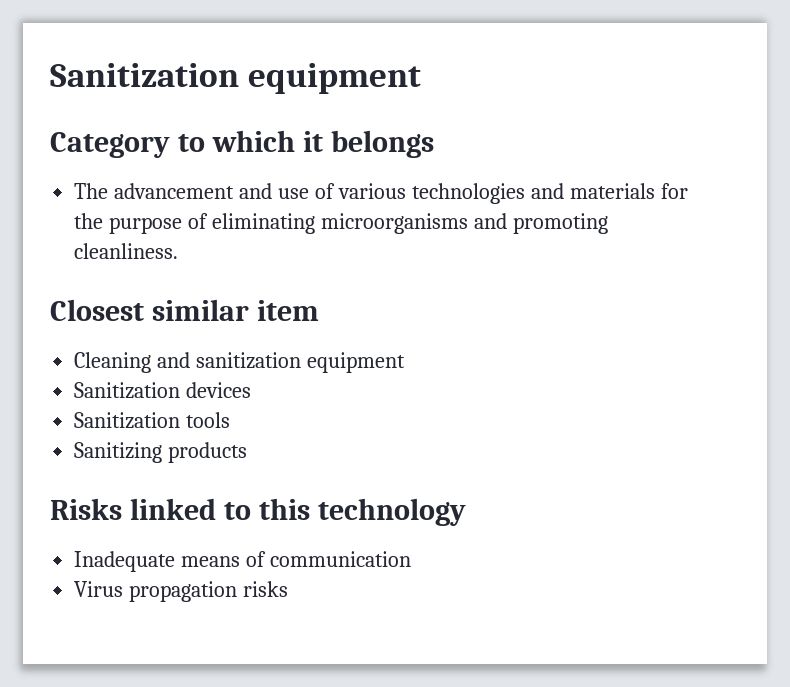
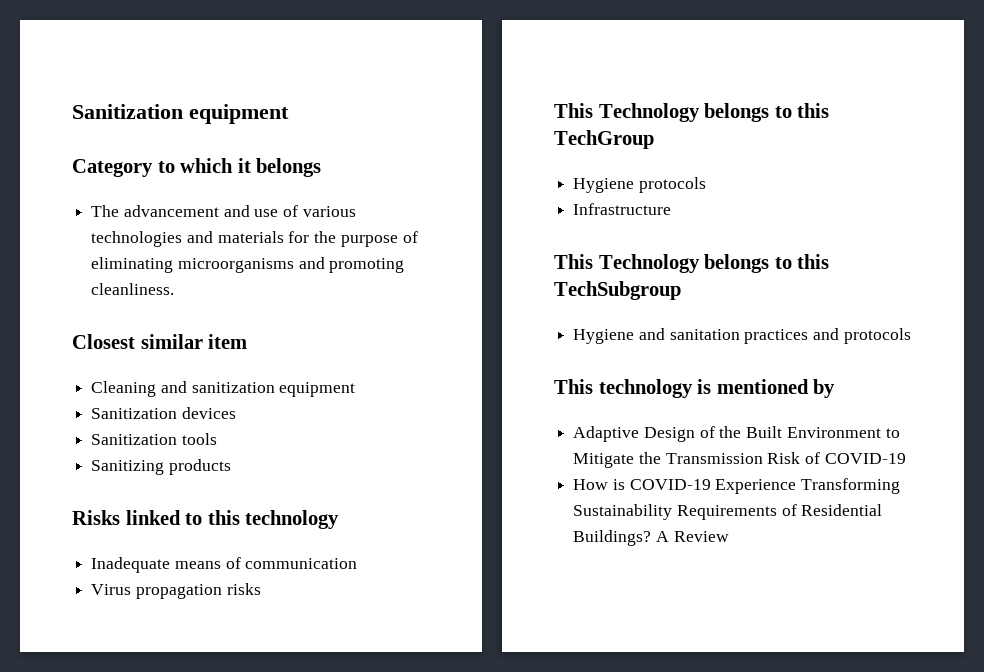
+ This Technology belongs to this TechGroup
+ Hygiene protocols
+ Infrastructure
+ This Technology belongs to this TechSubgroup
+ Hygiene and sanitation practices and protocols
+ This technology is mentioned by
+ Adaptive Design of the Built Environment to Mitigate the Transmission Risk of COVID-19
+ How is COVID-19 Experience Transforming Sustainability Requirements of Residential Buildings? A Review

